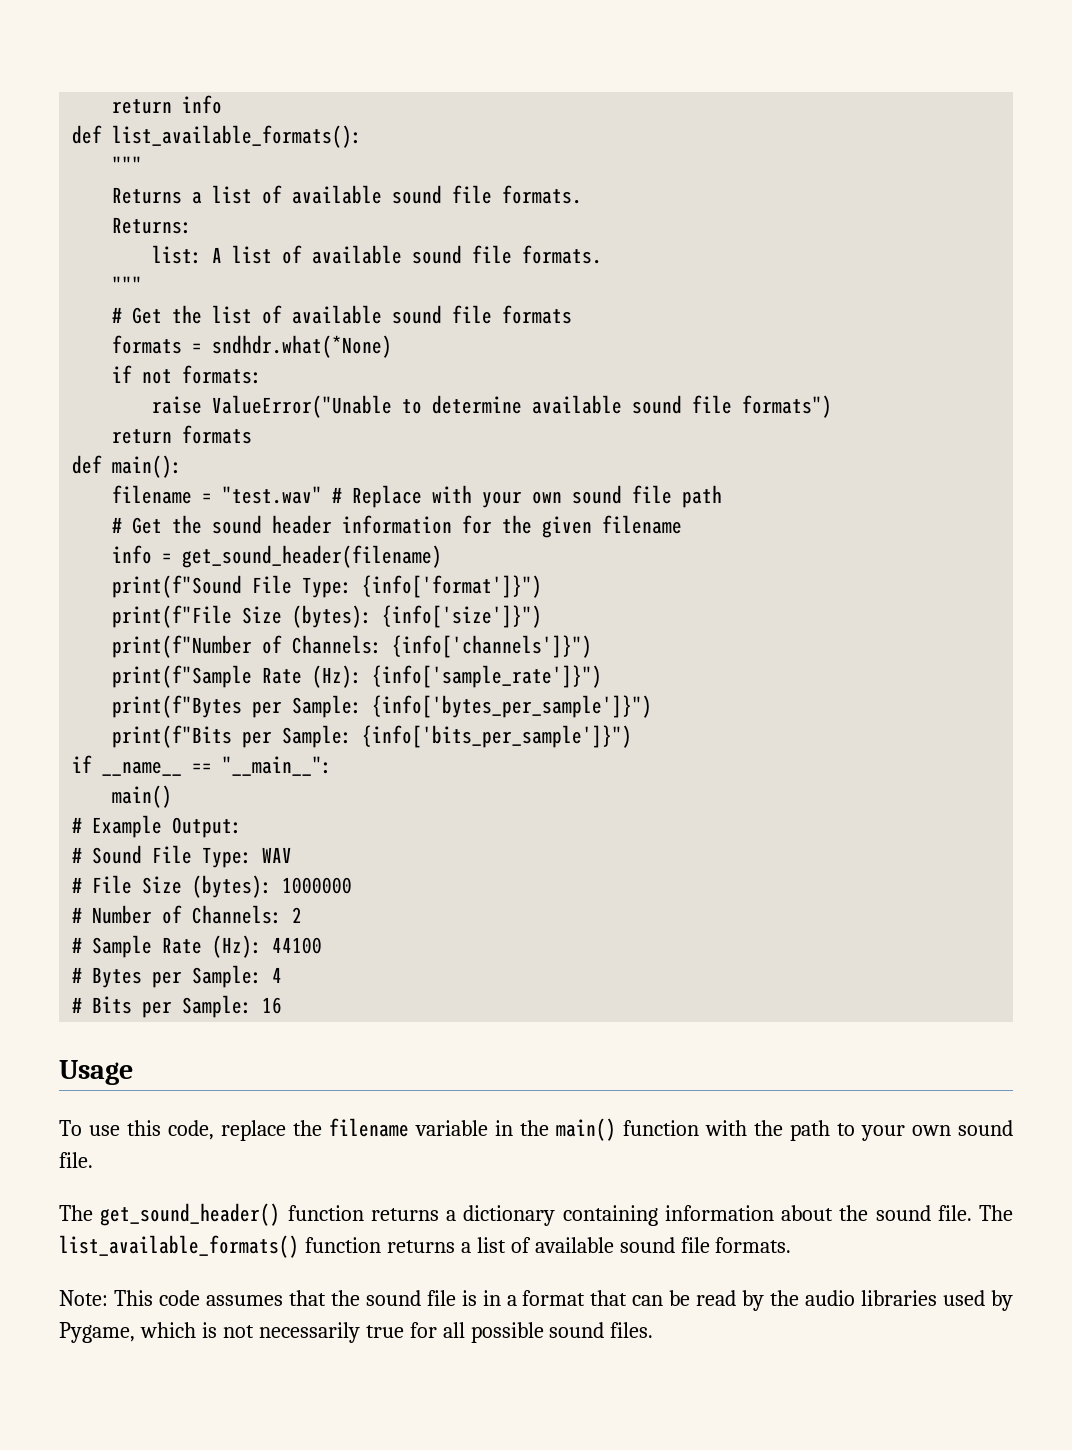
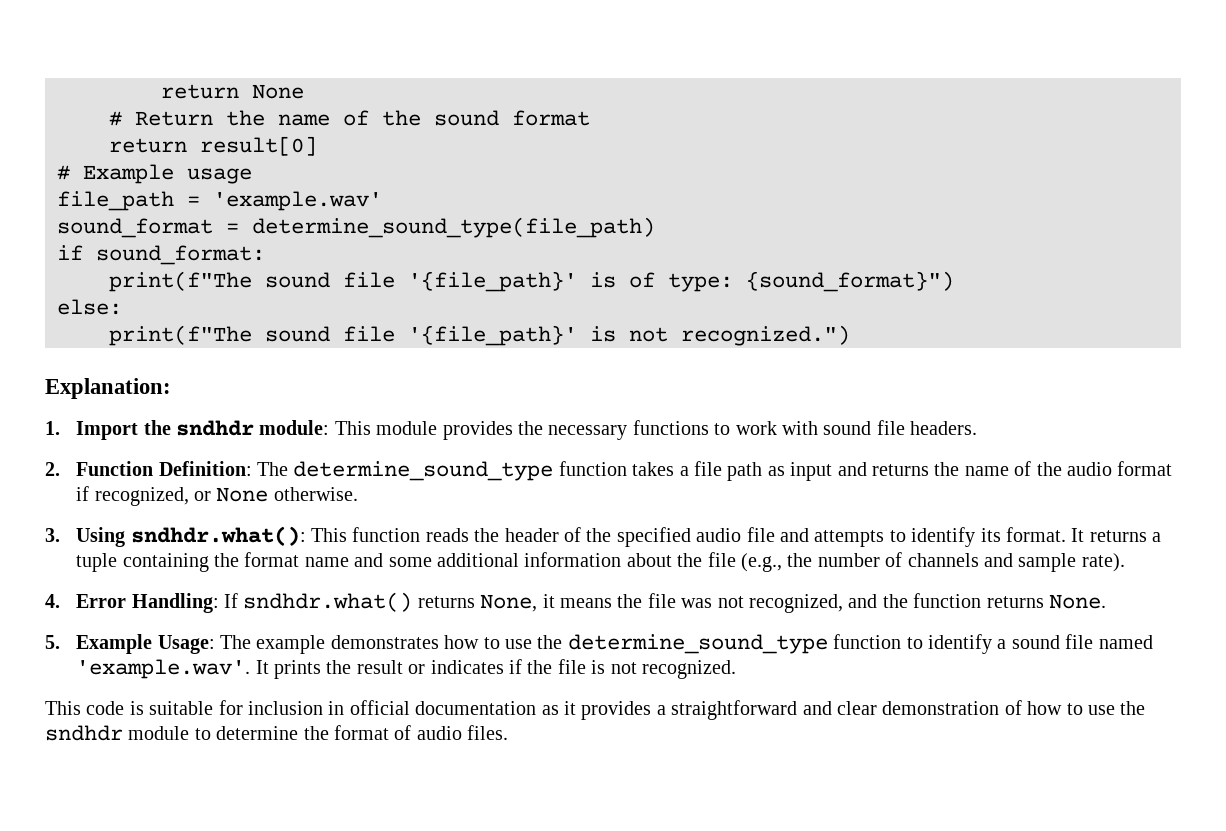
- return info
- def list_available_formats():
- """
- Returns a list of available sound file formats.
- Returns:
- list: A list of available sound file formats.
- """
- # Get the list of available sound file formats
- formats = sndhdr.what(*None)
- if not formats:
- raise ValueError("Unable to determine available sound file formats")
- return formats
- def main():
- filename = "test.wav" # Replace with your own sound file path
- # Get the sound header information for the given filename
- info = get_sound_header(filename)
- print(f"Sound File Type: {info['format']}")
- print(f"File Size (bytes): {info['size']}")
- print(f"Number of Channels: {info['channels']}")
- print(f"Sample Rate (Hz): {info['sample_rate']}")
- print(f"Bytes per Sample: {info['bytes_per_sample']}")
- print(f"Bits per Sample: {info['bits_per_sample']}")
- if __name__ == "__main__":
- main()
- # Example Output:
- # Sound File Type: WAV
- # File Size (bytes): 1000000
- # Number of Channels: 2
- # Sample Rate (Hz): 44100
- # Bytes per Sample: 4
- # Bits per Sample: 16
- Usage
- To use this code, replace the filename variable in the main() function with the path to your own sound file.
- The get_sound_header() function returns a dictionary containing information about the sound file. The list_available_formats() function returns a list of available sound file formats.
- Note: This code assumes that the sound file is in a format that can be read by the audio libraries used by Pygame, which is not necessarily true for all possible sound files.
+ return None
+ # Return the name of the sound format
+ return result[0]
+ # Example usage
+ file_path = 'example.wav'
+ sound_format = determine_sound_type(file_path)
+ if sound_format:
+ print(f"The sound file '{file_path}' is of type: {sound_format}")
+ else:
+ print(f"The sound file '{file_path}' is not recognized.")
+ Explanation:
+ 1. Import the sndhdr module: This module provides the necessary functions to work with sound file headers.
+ 2. Function Definition: The determine_sound_type function takes a file path as input and returns the name of the audio format if recognized, or None otherwise.
+ 3. Using sndhdr.what(): This function reads the header of the specified audio file and attempts to identify its format. It returns a tuple containing the format name and some additional information about the file (e.g., the number of channels and sample rate).
+ 4. Error Handling: If sndhdr.what() returns None, it means the file was not recognized, and the function returns None.
+ 5. Example Usage: The example demonstrates how to use the determine_sound_type function to identify a sound file named 'example.wav'. It prints the result or indicates if the file is not recognized.
+ This code is suitable for inclusion in official documentation as it provides a straightforward and clear demonstration of how to use the sndhdr module to determine the format of audio files.

